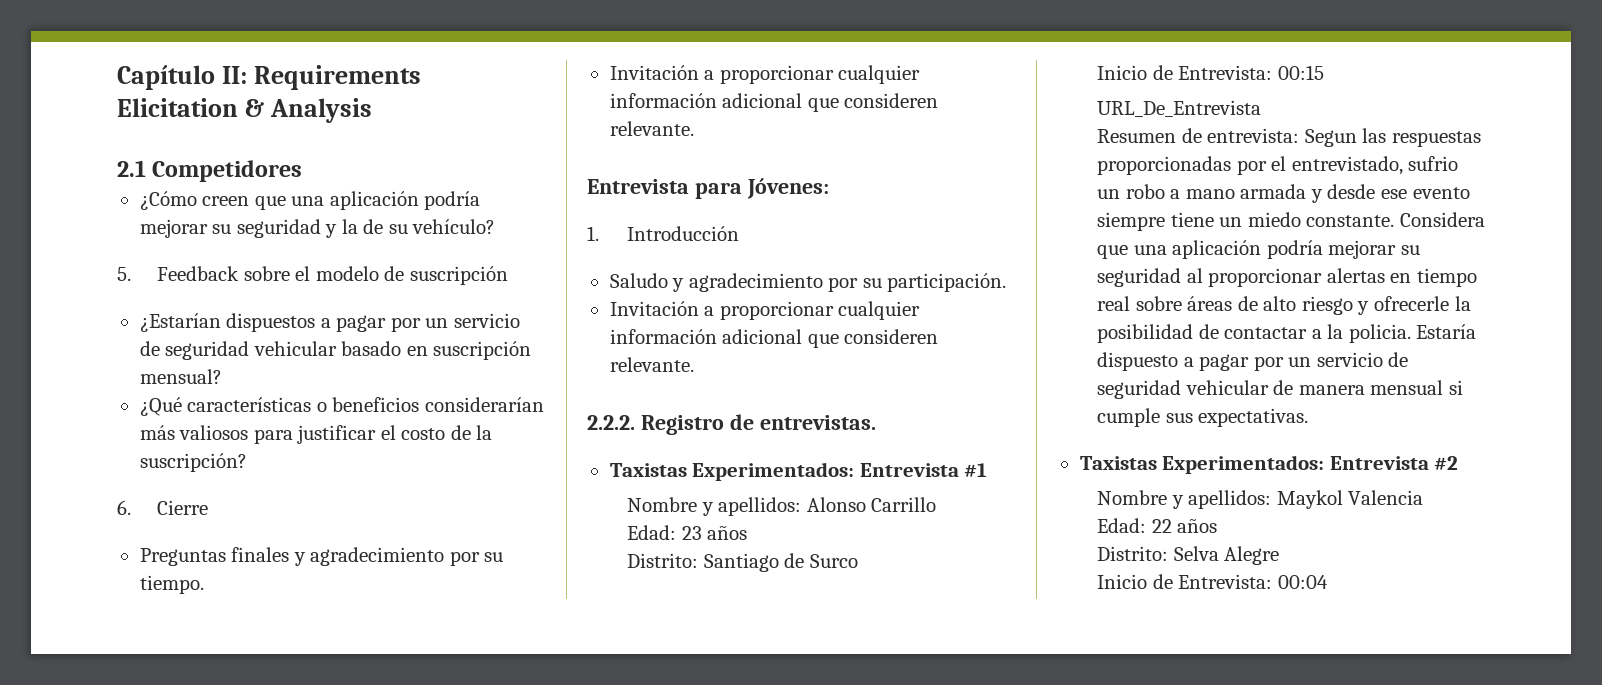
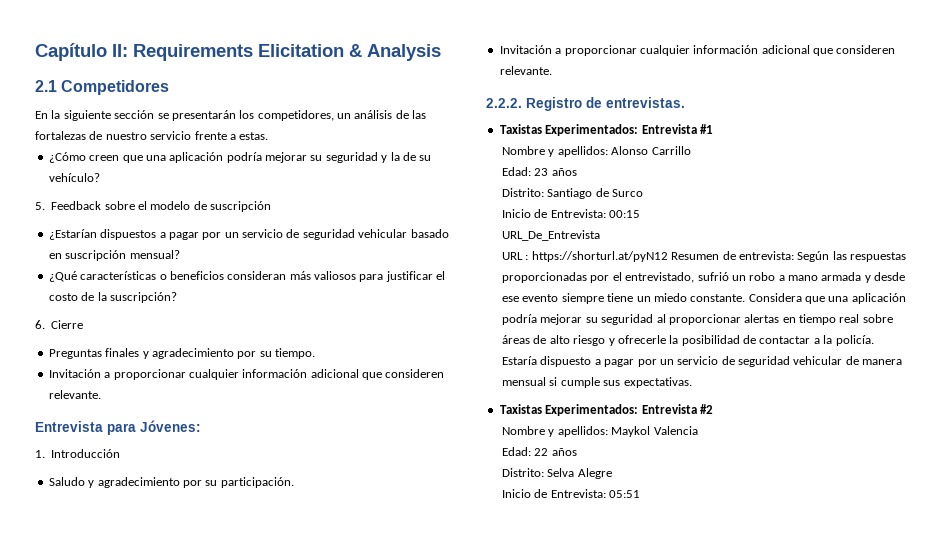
+ En la siguiente sección se presentarán los competidores, un análisis de las fortalezas de nuestro servicio frente a estas.
- ¿Qué características o beneficios considerarían más valiosos para justificar el costo de la suscripción?
+ ¿Qué características o beneficios consideran más valiosos para justificar el costo de la suscripción?
- Resumen de entrevista: Segun las respuestas proporcionadas por el entrevistado, sufrio un robo a mano armada y desde ese evento siempre tiene un miedo constante.
+ URL : https://shorturl.at/pyN12 Resumen de entrevista: Según las respuestas proporcionadas por el entrevistado, sufrió un robo a mano armada y desde ese evento siempre tiene un miedo constante.
- Considera que una aplicación podría mejorar su seguridad al proporcionar alertas en tiempo real sobre áreas de alto riesgo y ofrecerle la posibilidad de contactar a la policia.
+ Considera que una aplicación podría mejorar su seguridad al proporcionar alertas en tiempo real sobre áreas de alto riesgo y ofrecerle la posibilidad de contactar a la policía.
- Inicio de Entrevista: 00:04
+ Inicio de Entrevista: 05:51

